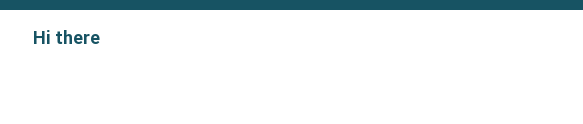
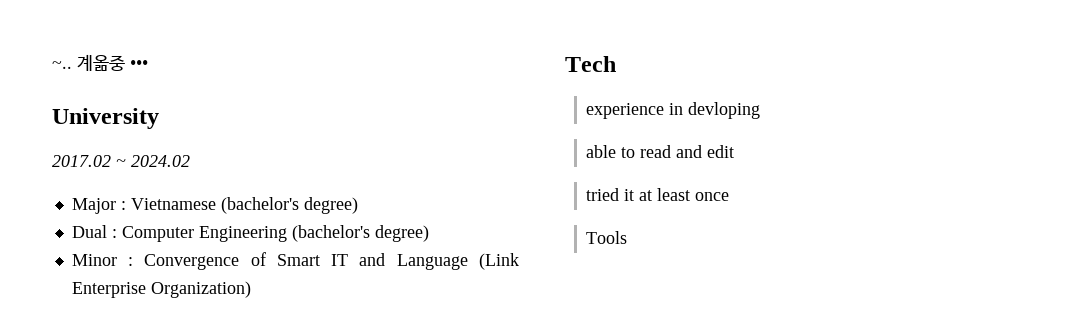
- Hi there
+ ~.. 계옮중 •••
+ University
+ 2017.02 ~ 2024.02
+ Major : Vietnamese (bachelor's degree)
+ Dual : Computer Engineering (bachelor's degree)
+ Minor : Convergence of Smart IT and Language (Link Enterprise Organization)
+ Tech
+ experience in devloping
+ able to read and edit
+ tried it at least once
+ Tools

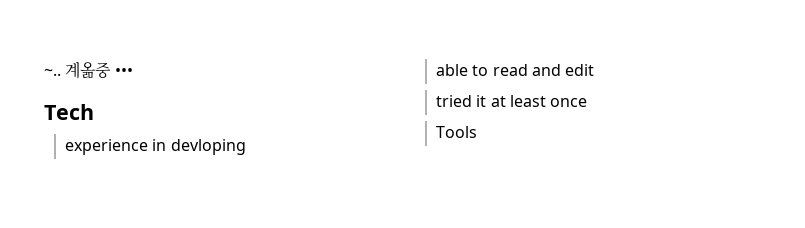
- University
- 2017.02 ~ 2024.02
- Major : Vietnamese (bachelor's degree)
- Dual : Computer Engineering (bachelor's degree)
- Minor : Convergence of Smart IT and Language (Link Enterprise Organization)

